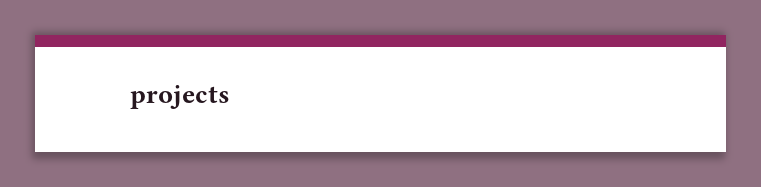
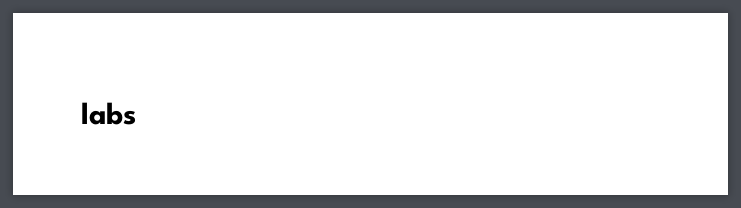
- projects
+ labs

